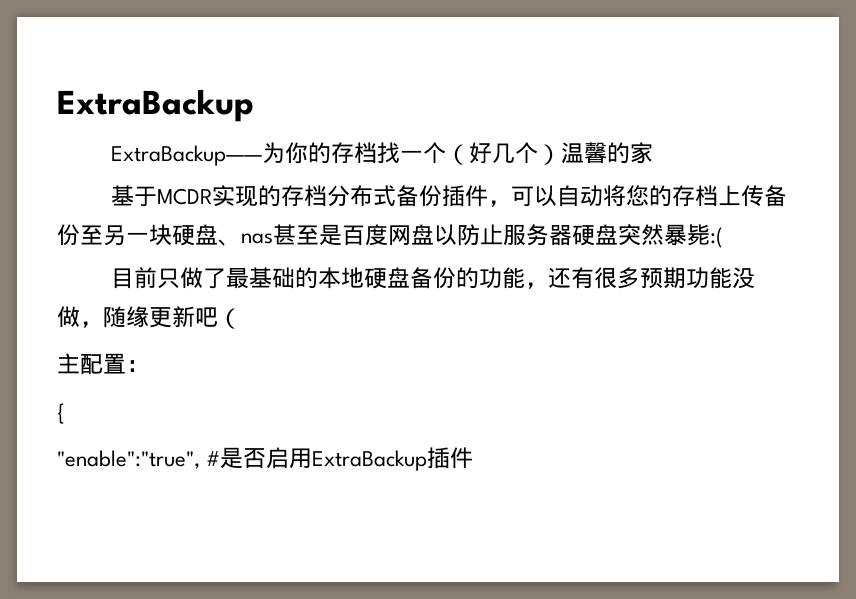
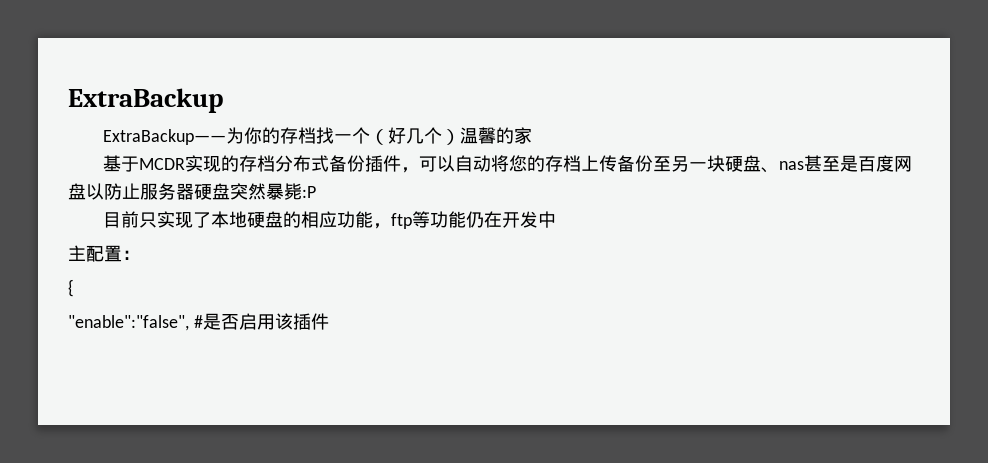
- 基于MCDR实现的存档分布式备份插件，可以自动将您的存档上传备份至另一块硬盘、nas甚至是百度网盘以防止服务器硬盘突然暴毙:(
+ 基于MCDR实现的存档分布式备份插件，可以自动将您的存档上传备份至另一块硬盘、nas甚至是百度网盘以防止服务器硬盘突然暴毙:P
- 目前只做了最基础的本地硬盘备份的功能，还有很多预期功能没做，随缘更新吧（
+ 目前只实现了本地硬盘的相应功能，ftp等功能仍在开发中
- "enable":"true", #是否启用ExtraBackup插件
+ "enable":"false", #是否启用该插件

